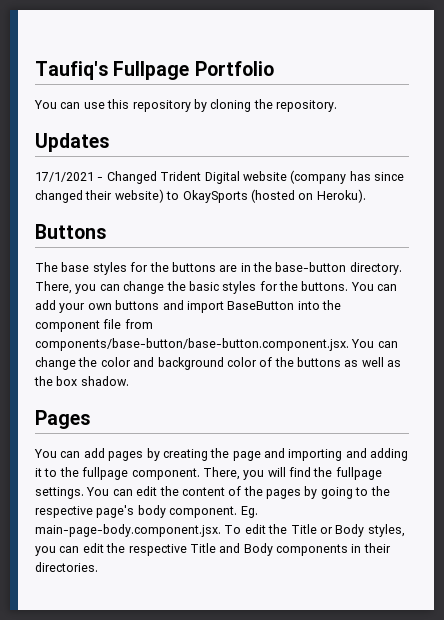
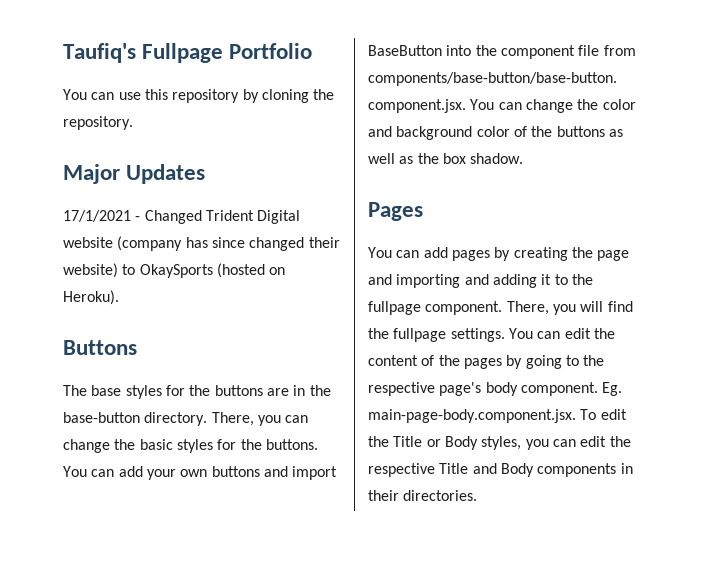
- Updates
+ Major Updates

